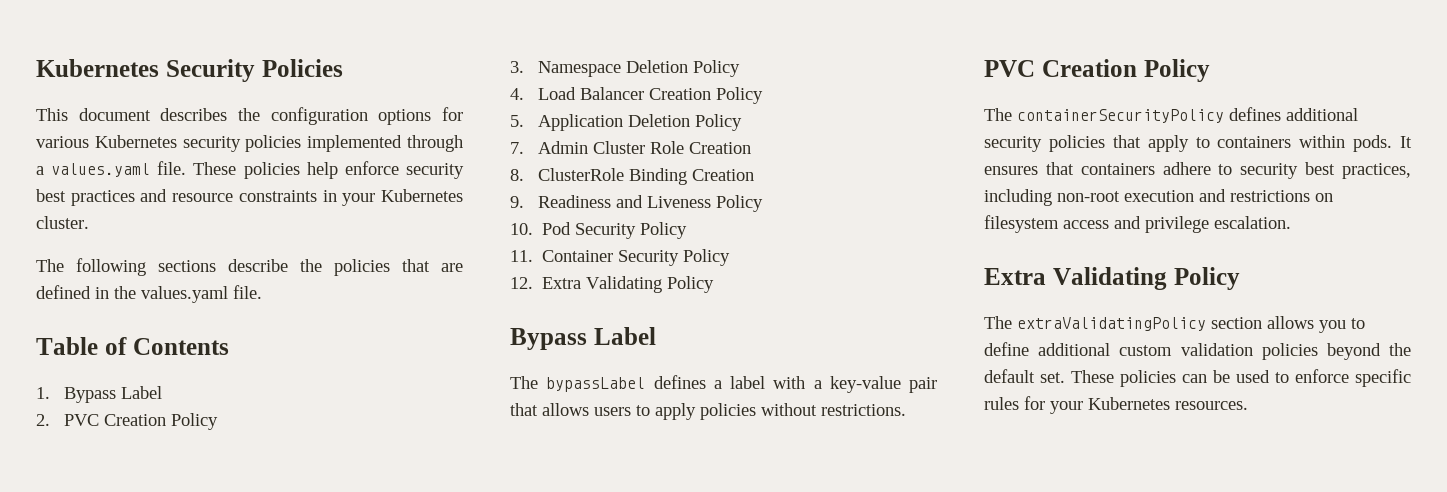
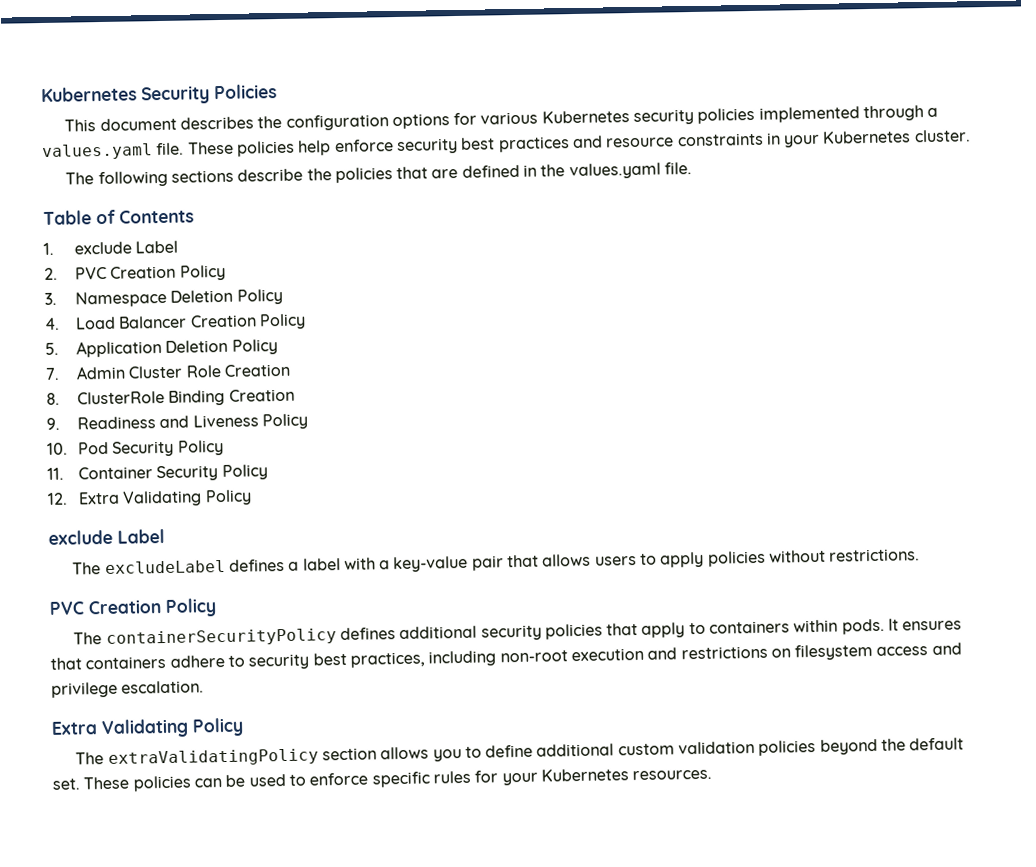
- 1. Bypass Label
+ 1. exclude Label
  12. Extra Validating Policy
- Bypass Label
+ exclude Label
- The bypassLabel defines a label with a key-value pair that allows users to apply policies without restrictions.
+ The excludeLabel defines a label with a key-value pair that allows users to apply policies without restrictions.

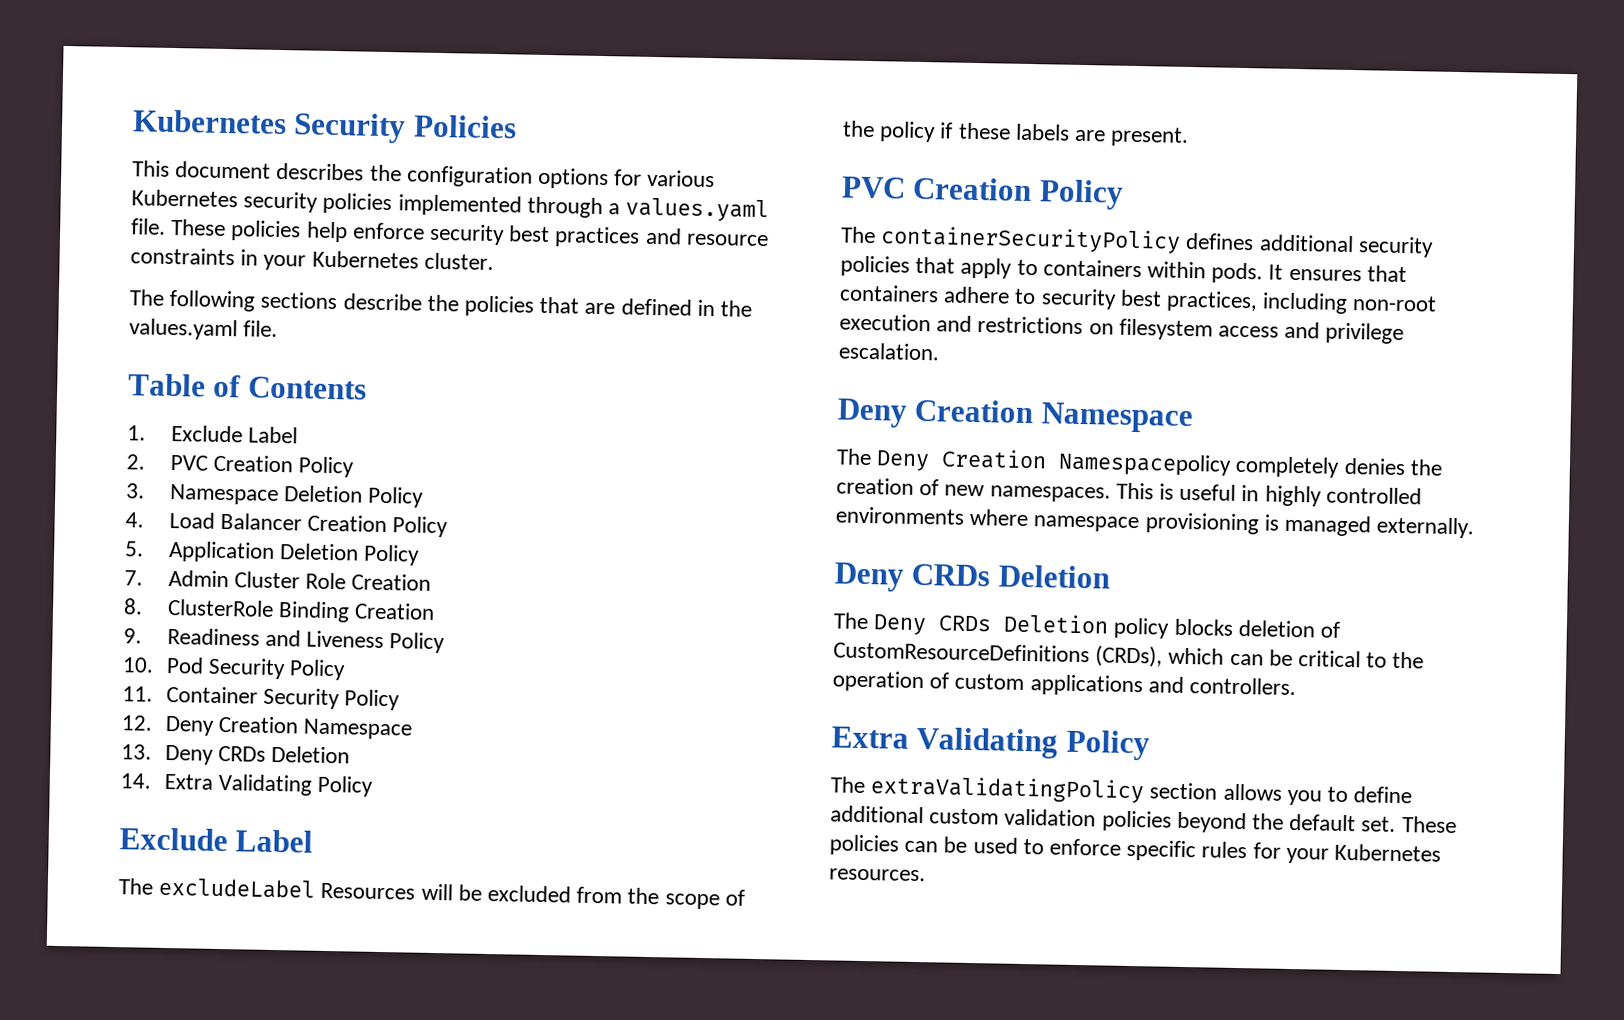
- 1. exclude Label
+ 1. Exclude Label
- 12. Extra Validating Policy
- exclude Label
+ 12. Deny Creation Namespace
+ 13. Deny CRDs Deletion
+ 14. Extra Validating Policy
+ Exclude Label
- The excludeLabel defines a label with a key-value pair that allows users to apply policies without restrictions.
+ The excludeLabel Resources will be excluded from the scope of the policy if these labels are present.
  It ensures that containers adhere to security best practices, including non-root execution and restrictions on filesystem access and privilege escalation.
+ Deny Creation Namespace
+ The Deny Creation Namespacepolicy completely denies the creation of new namespaces. This is useful in highly controlled environments where namespace provisioning is managed externally.
+ Deny CRDs Deletion
+ The Deny CRDs Deletion policy blocks deletion of CustomResourceDefinitions (CRDs), which can be critical to the operation of custom applications and controllers.

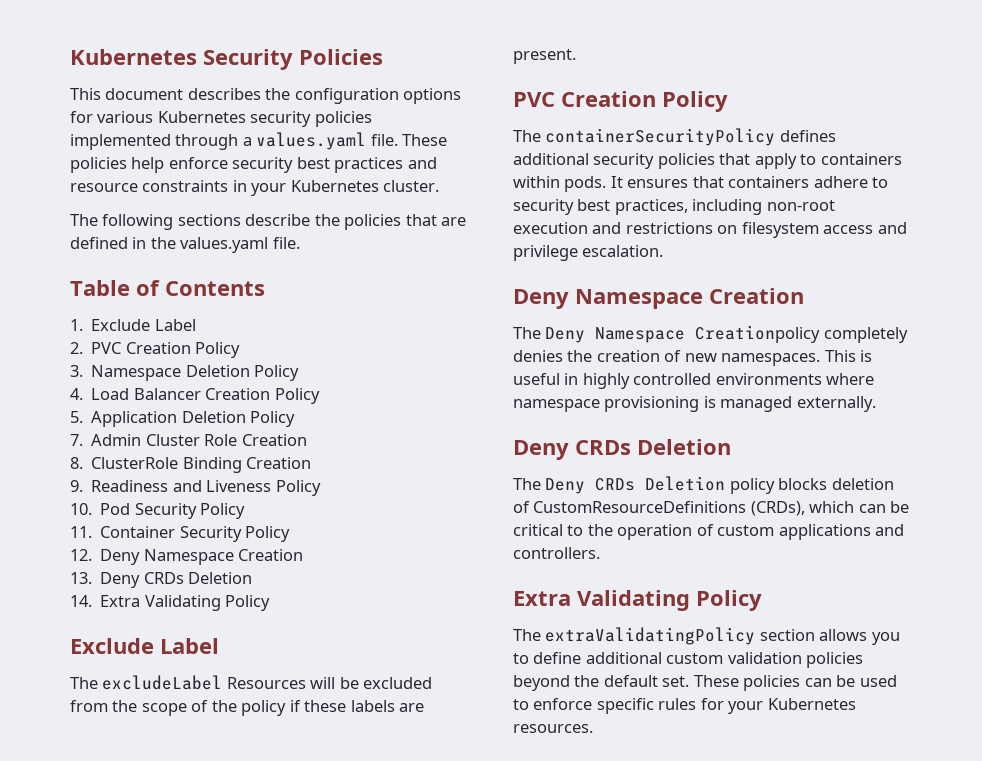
- 12. Deny Creation Namespace
+ 12. Deny Namespace Creation
  It ensures that containers adhere to security best practices, including non-root execution and restrictions on filesystem access and privilege escalation.
- Deny Creation Namespace
- The Deny Creation Namespacepolicy completely denies the creation of new namespaces.
+ Deny Namespace Creation
+ The Deny Namespace Creationpolicy completely denies the creation of new namespaces.

